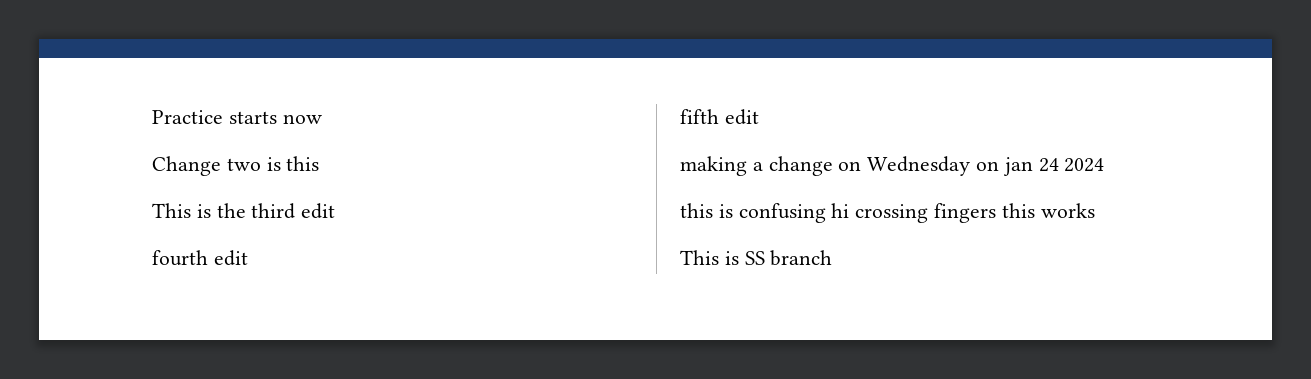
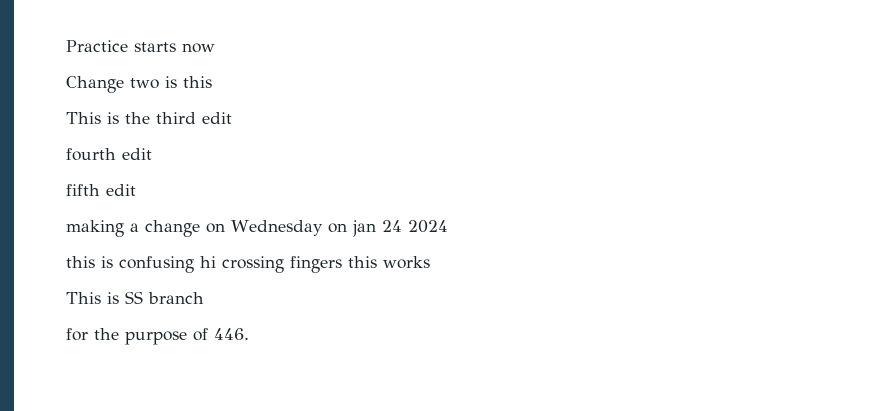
+ for the purpose of 446.

